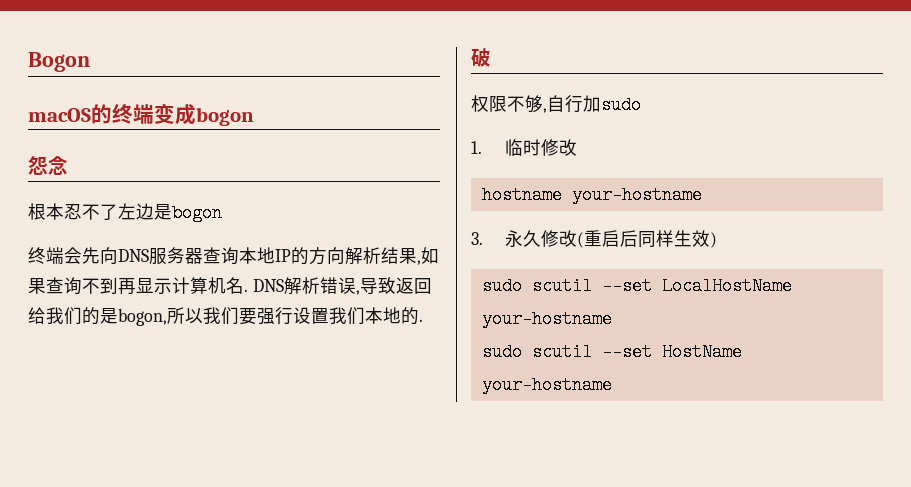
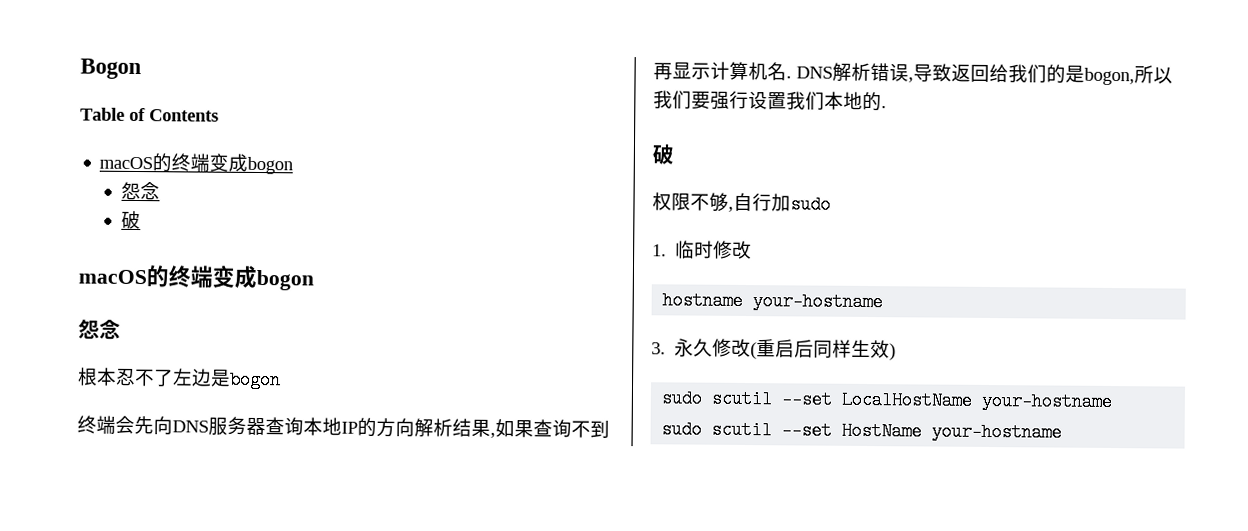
+ Table of Contents
+ macOS的终端变成bogon
+ 怨念
+ 破

